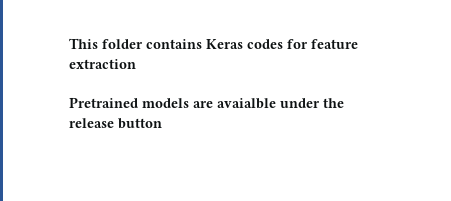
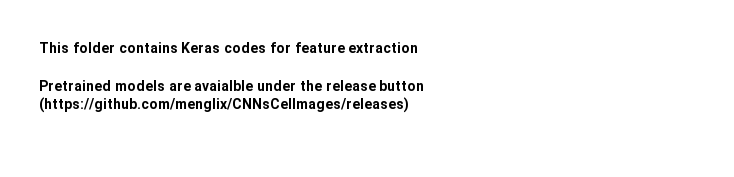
- Pretrained models are avaialble under the release button
+ Pretrained models are avaialble under the release button (https://github.com/menglix/CNNsCelImages/releases)

